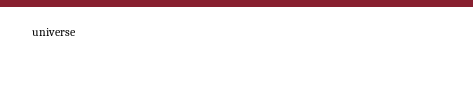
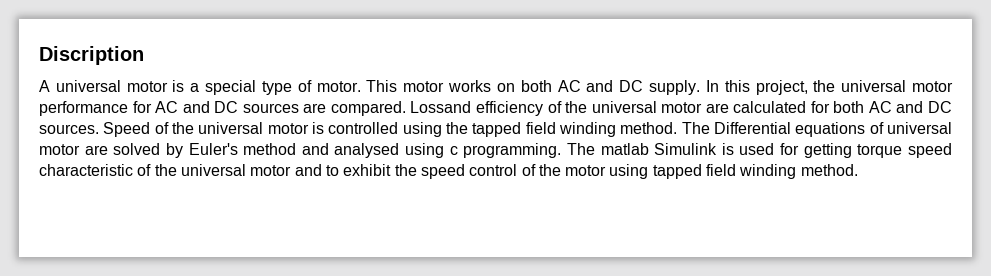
- universe
+ Discription
+ A universal motor is a special type of motor. This motor works on both AC and DC supply. In this project, the universal motor performance for AC and DC sources are compared. Lossand efficiency of the universal motor are calculated for both AC and DC sources. Speed of the universal motor is controlled using the tapped field winding method. The Differential equations of universal motor are solved by Euler's method and analysed using c programming. The matlab Simulink is used for getting torque speed characteristic of the universal motor and to exhibit the speed control of the motor using tapped field winding method.

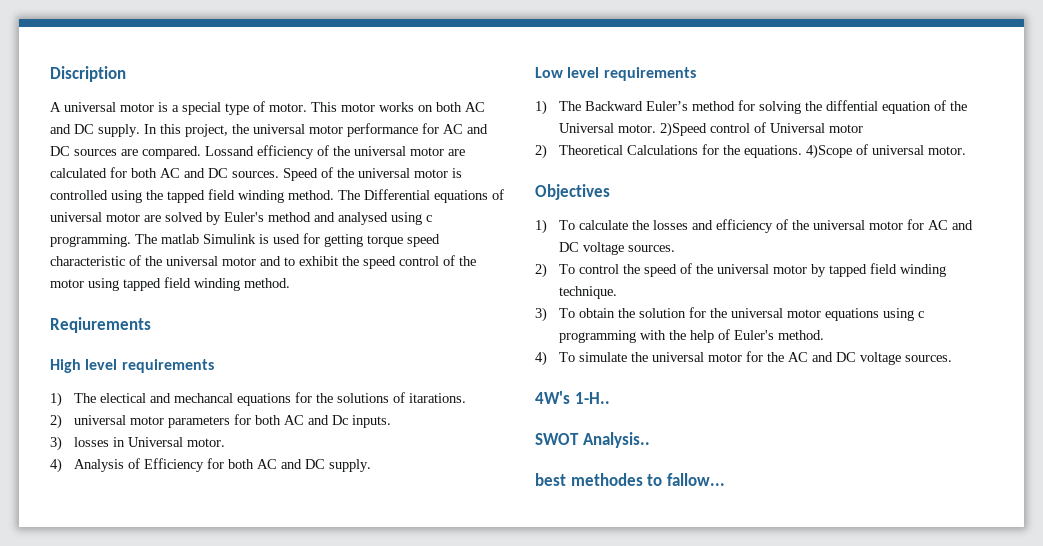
+ Reqiurements
+ High level requirements
+ 1) The electical and mechancal equations for the solutions of itarations.
+ 2) universal motor parameters for both AC and Dc inputs.
+ 3) losses in Universal motor.
+ 4) Analysis of Efficiency for both AC and DC supply.
+ Low level requirements
+ 1) The Backward Euler’s method for solving the diffential equation of the Universal motor. 2)Speed control of Universal motor
+ 2) Theoretical Calculations for the equations. 4)Scope of universal motor.
+ Objectives
+ 1) To calculate the losses and efficiency of the universal motor for AC and DC voltage sources.
+ 2) To control the speed of the universal motor by tapped field winding technique.
+ 3) To obtain the solution for the universal motor equations using c programming with the help of Euler's method.
+ 4) To simulate the universal motor for the AC and DC voltage sources.
+ 4W's 1-H..
+ SWOT Analysis..
+ best methodes to fallow...

